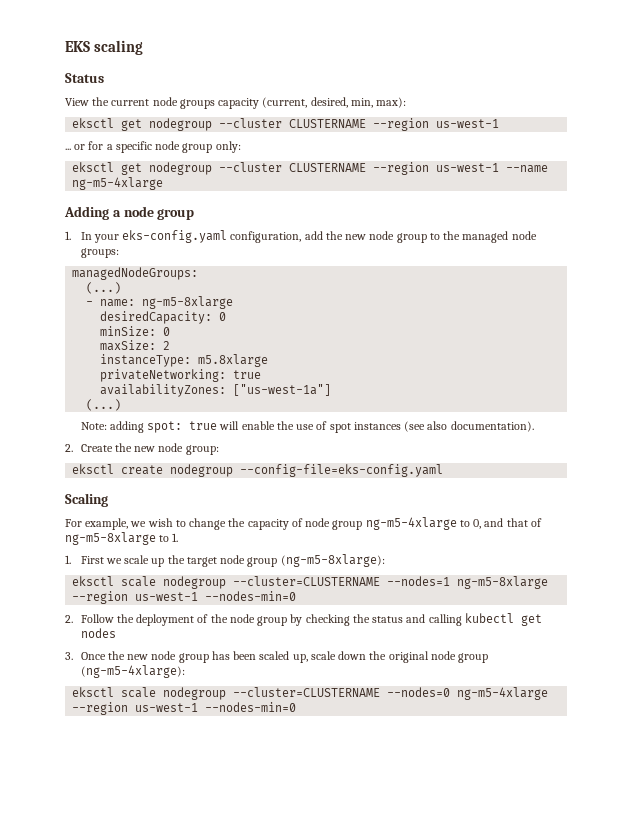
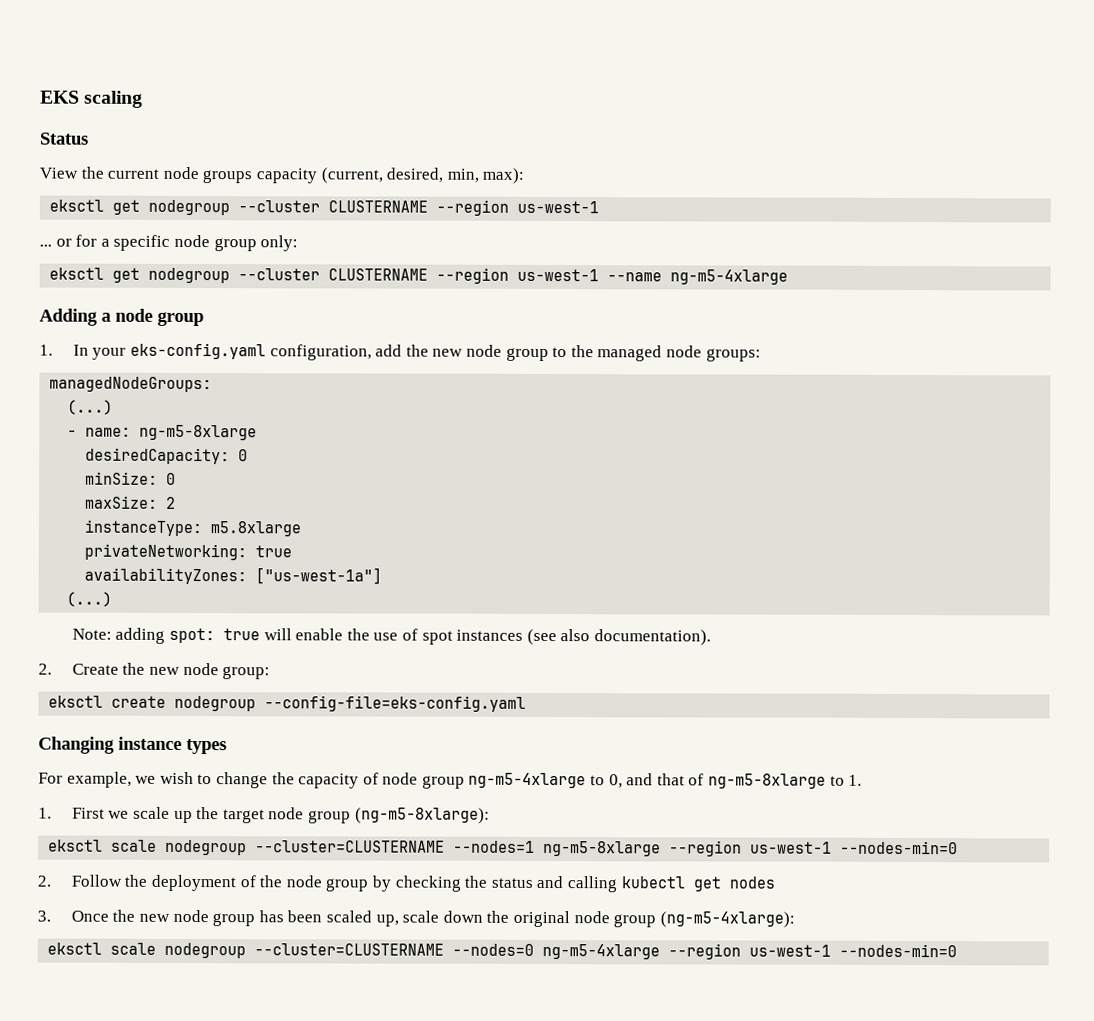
- Scaling
+ Changing instance types

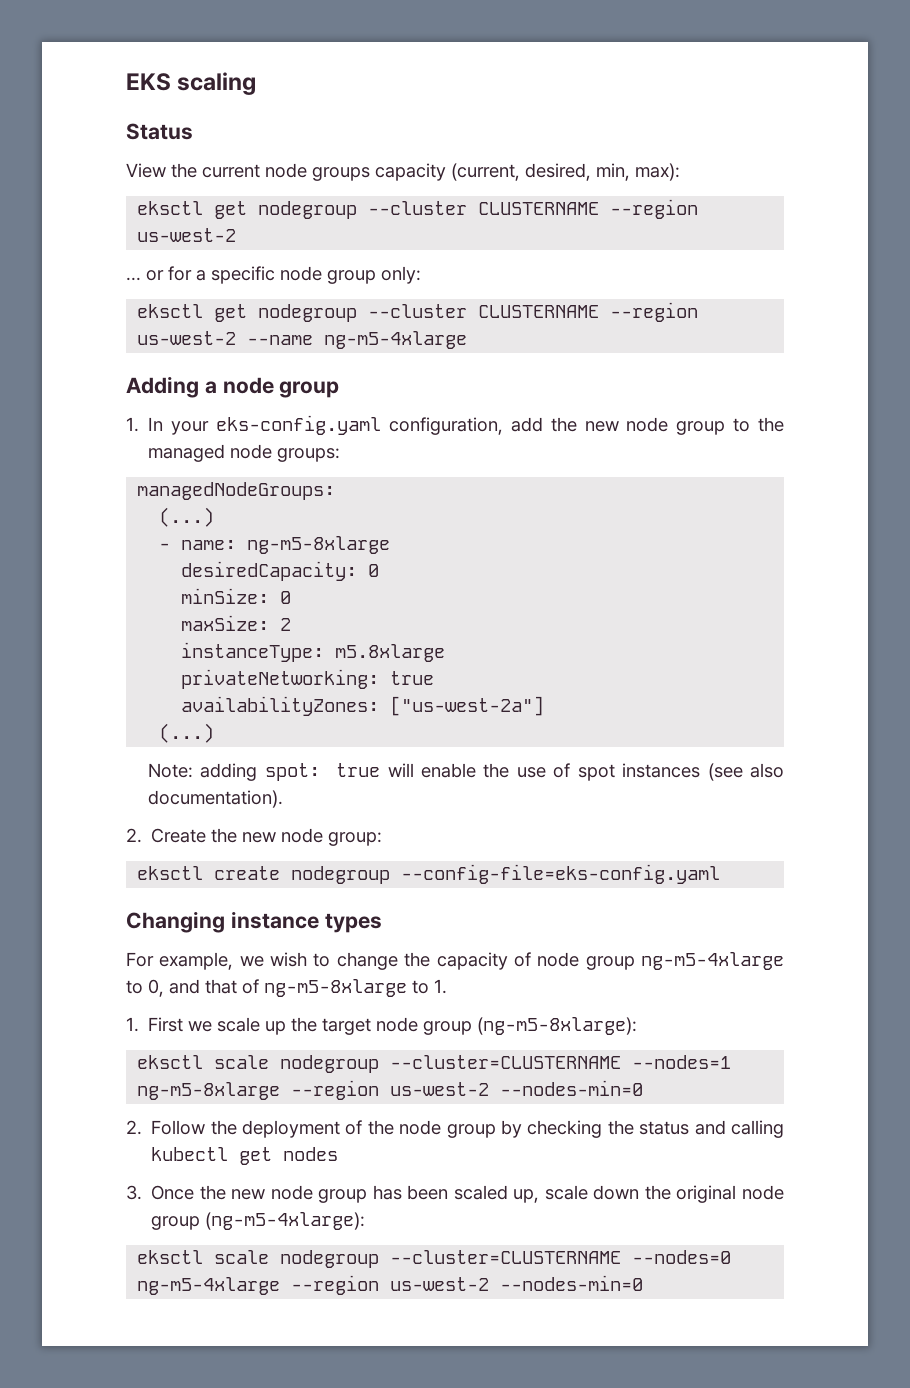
  View the current node groups capacity (current, desired, min, max):
- eksctl get nodegroup --cluster CLUSTERNAME --region us-west-1
+ eksctl get nodegroup --cluster CLUSTERNAME --region us-west-2
- eksctl get nodegroup --cluster CLUSTERNAME --region us-west-1 --name ng-m5-4xlarge
+ eksctl get nodegroup --cluster CLUSTERNAME --region us-west-2 --name ng-m5-4xlarge
- availabilityZones: ["us-west-1a"]
+ availabilityZones: ["us-west-2a"]
- eksctl scale nodegroup --cluster=CLUSTERNAME --nodes=1 ng-m5-8xlarge --region us-west-1 --nodes-min=0
+ eksctl scale nodegroup --cluster=CLUSTERNAME --nodes=1 ng-m5-8xlarge --region us-west-2 --nodes-min=0
- eksctl scale nodegroup --cluster=CLUSTERNAME --nodes=0 ng-m5-4xlarge --region us-west-1 --nodes-min=0
+ eksctl scale nodegroup --cluster=CLUSTERNAME --nodes=0 ng-m5-4xlarge --region us-west-2 --nodes-min=0

